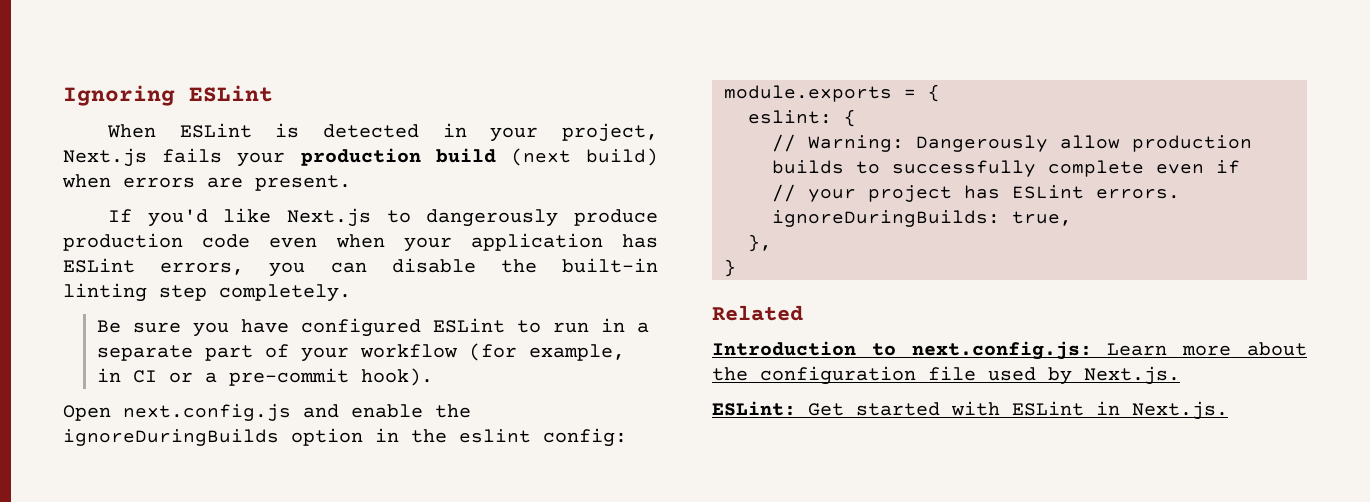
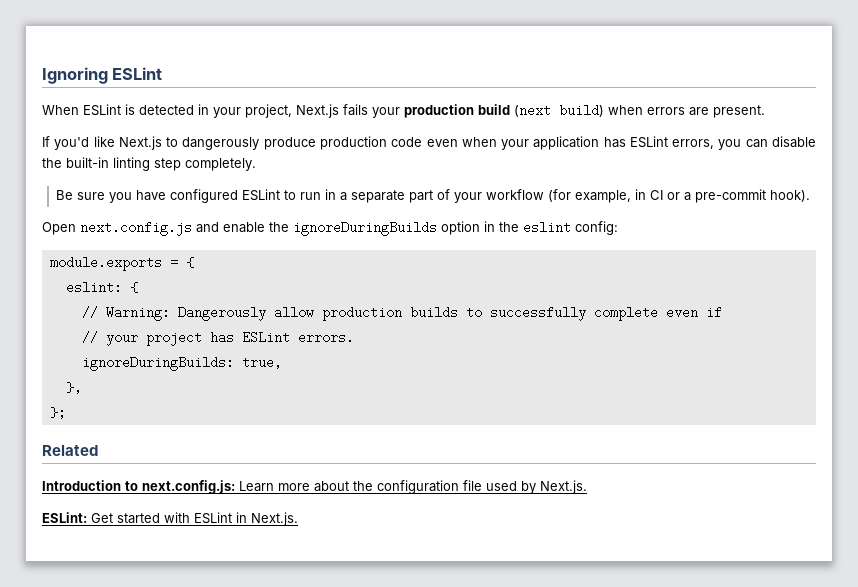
- }
+ };

